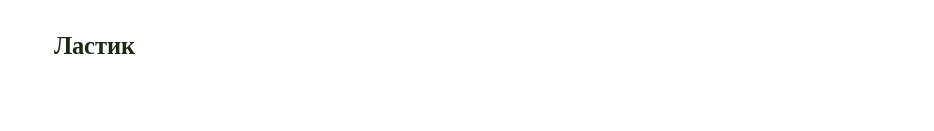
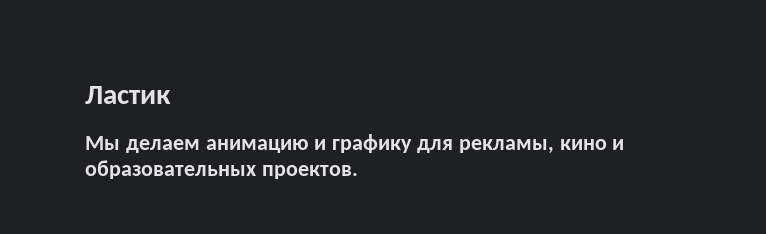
+ Мы делаем анимацию и графику для рекламы, кино и образовательных проектов.

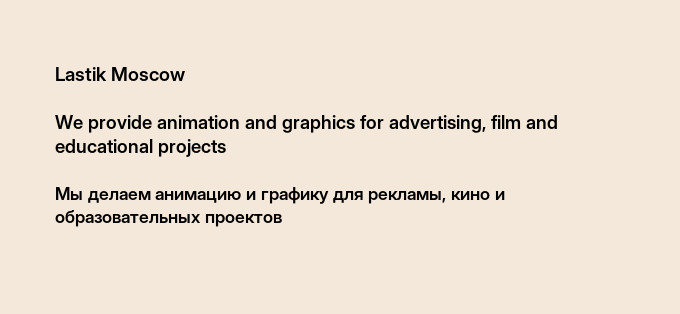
- Ластик
+ Lastik Moscow
+ We provide animation and graphics for advertising, film and educational projects
- Мы делаем анимацию и графику для рекламы, кино и образовательных проектов.
+ Мы делаем анимацию и графику для рекламы, кино и образовательных проектов

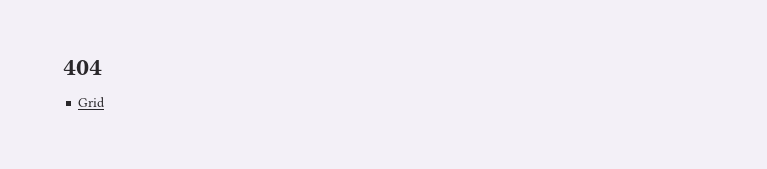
- Lastik Moscow
- We provide animation and graphics for advertising, film and educational projects
- Мы делаем анимацию и графику для рекламы, кино и образовательных проектов
+ 404
+ Grid

